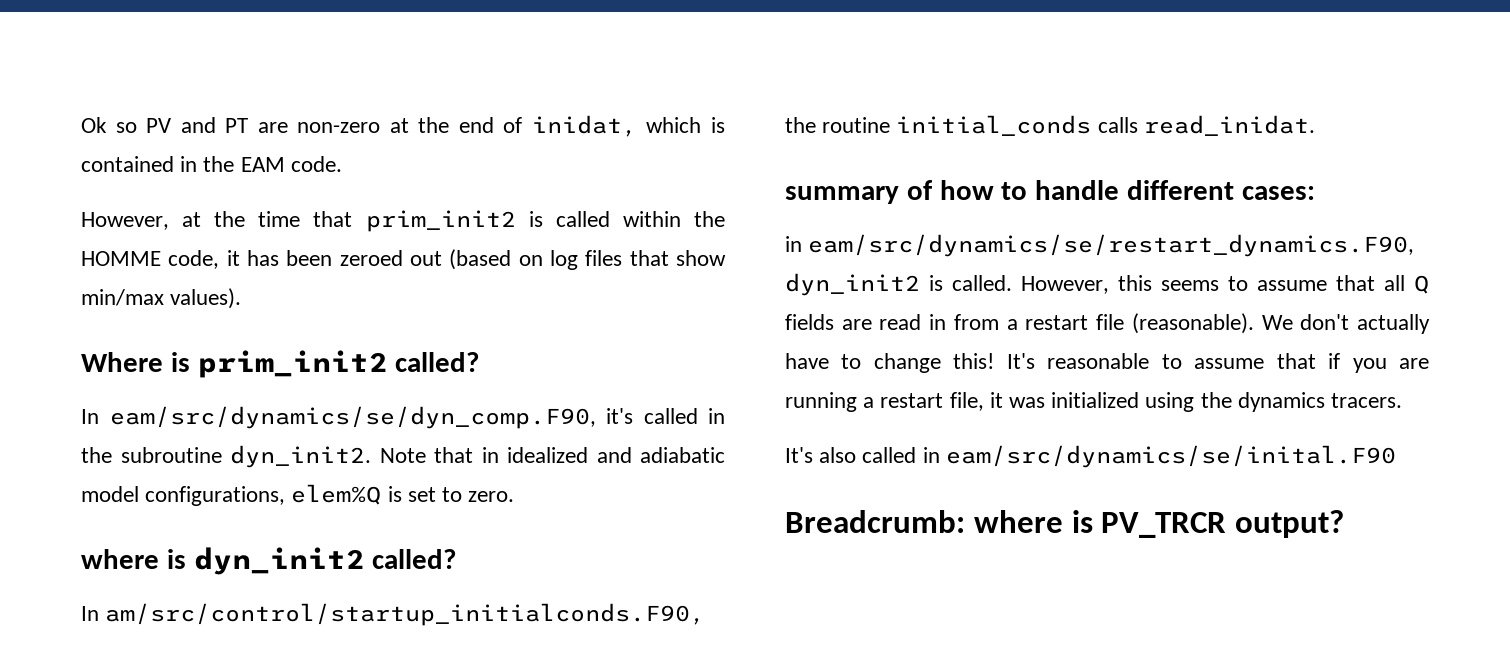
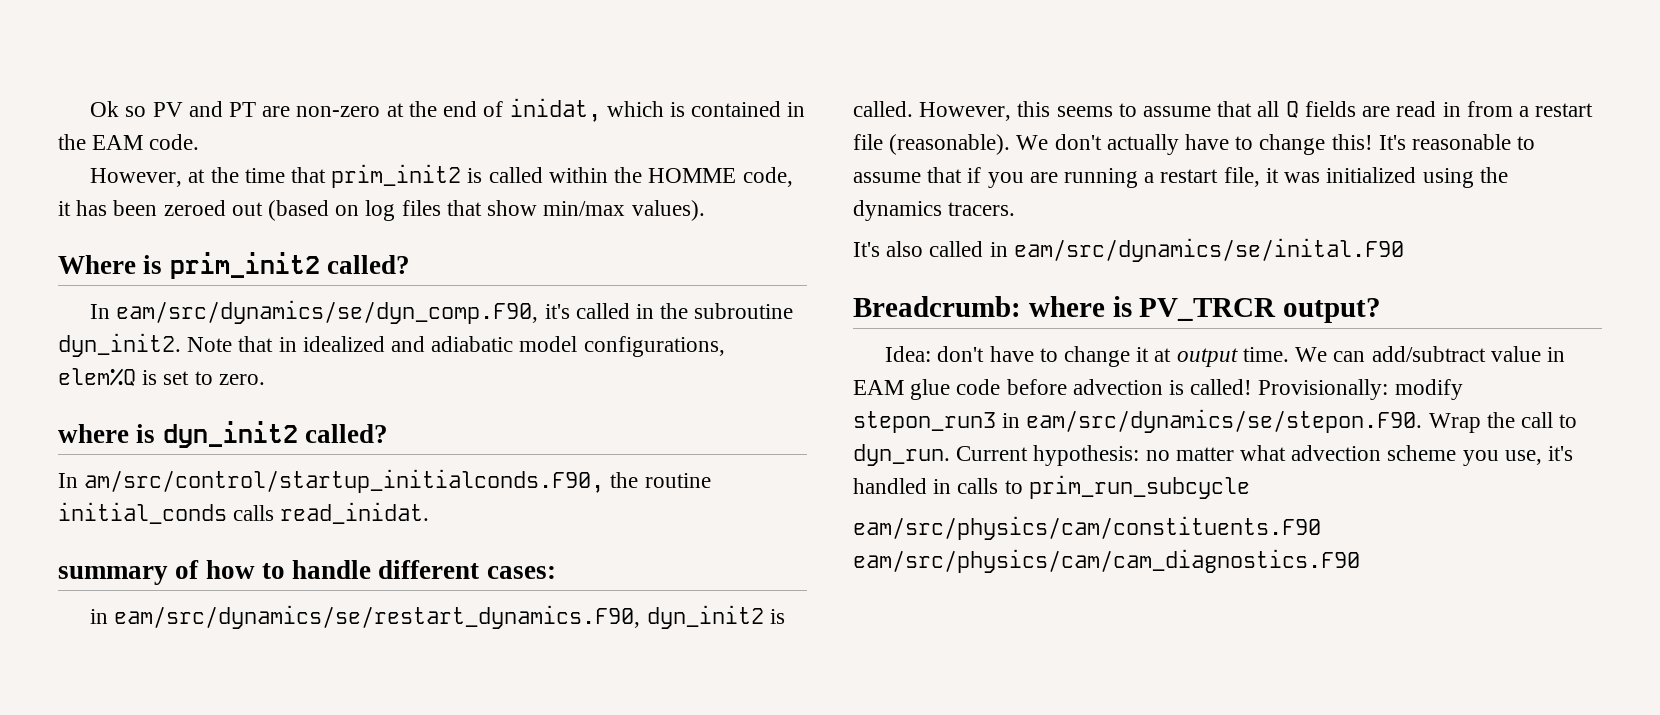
+ Idea: don't have to change it at output time. We can add/subtract value in EAM glue code before advection is called! Provisionally: modify stepon_run3 in eam/src/dynamics/se/stepon.F90. Wrap the call to dyn_run. Current hypothesis: no matter what advection scheme you use, it's handled in calls to prim_run_subcycle
+ eam/src/physics/cam/constituents.F90 eam/src/physics/cam/cam_diagnostics.F90

